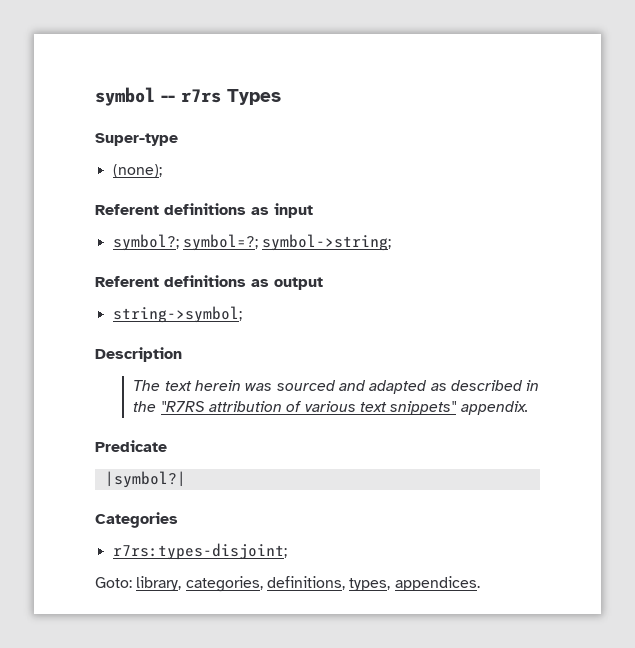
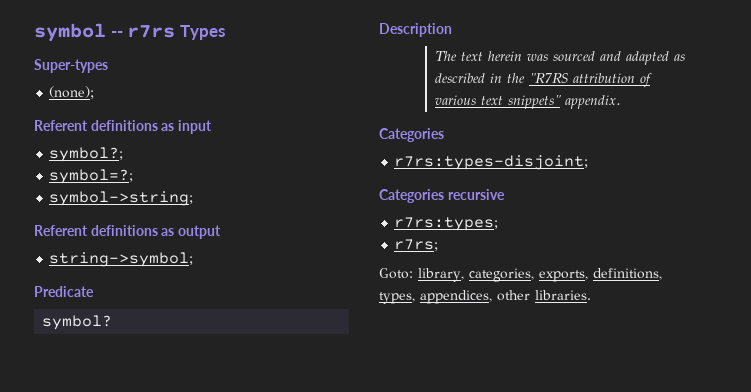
- Super-type
+ Super-types
- symbol?; symbol=?; symbol->string;
+ symbol?;
+ symbol=?;
+ symbol->string;
+ Predicate
+ symbol?
- Predicate
- |symbol?|
+ Categories recursive
+ r7rs:types;
+ r7rs;
- Goto: library, categories, definitions, types, appendices.
+ Goto: library, categories, exports, definitions, types, appendices, other libraries.

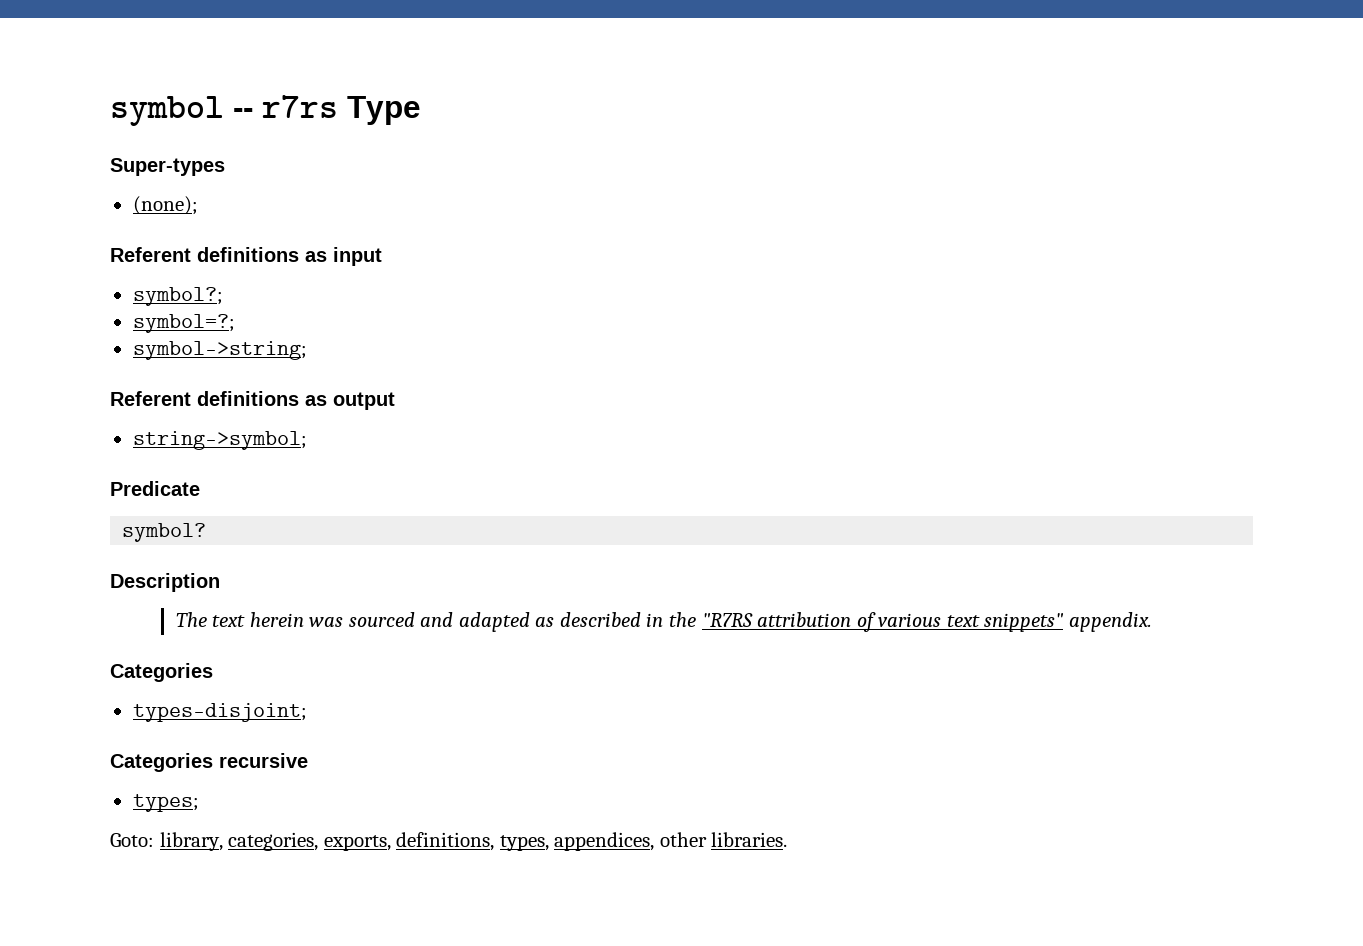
- symbol -- r7rs Types
+ symbol -- r7rs Type
- r7rs:types-disjoint;
+ types-disjoint;
- r7rs:types;
- r7rs;
+ types;

